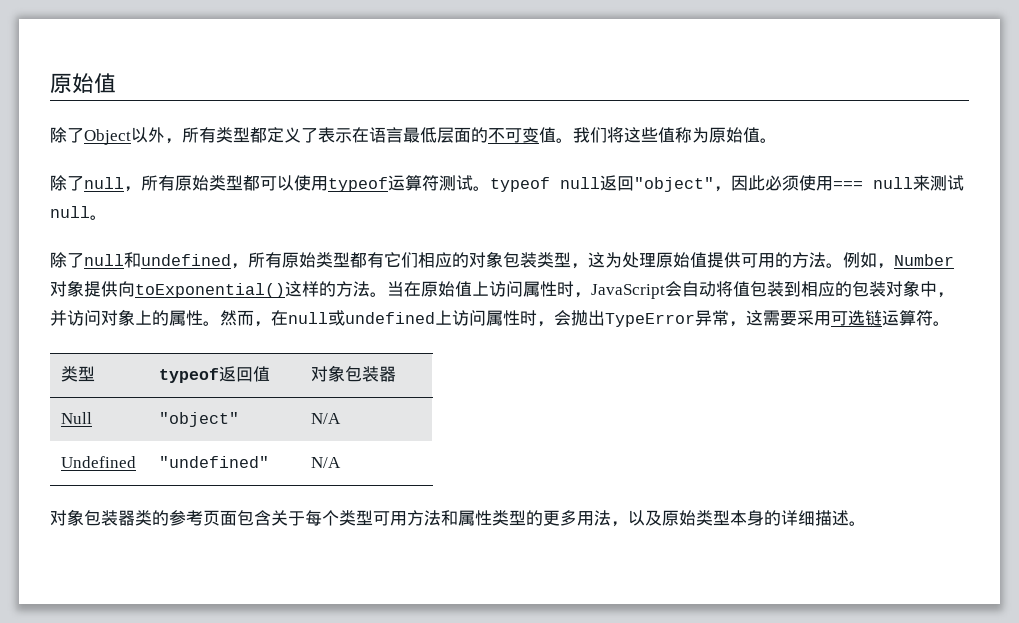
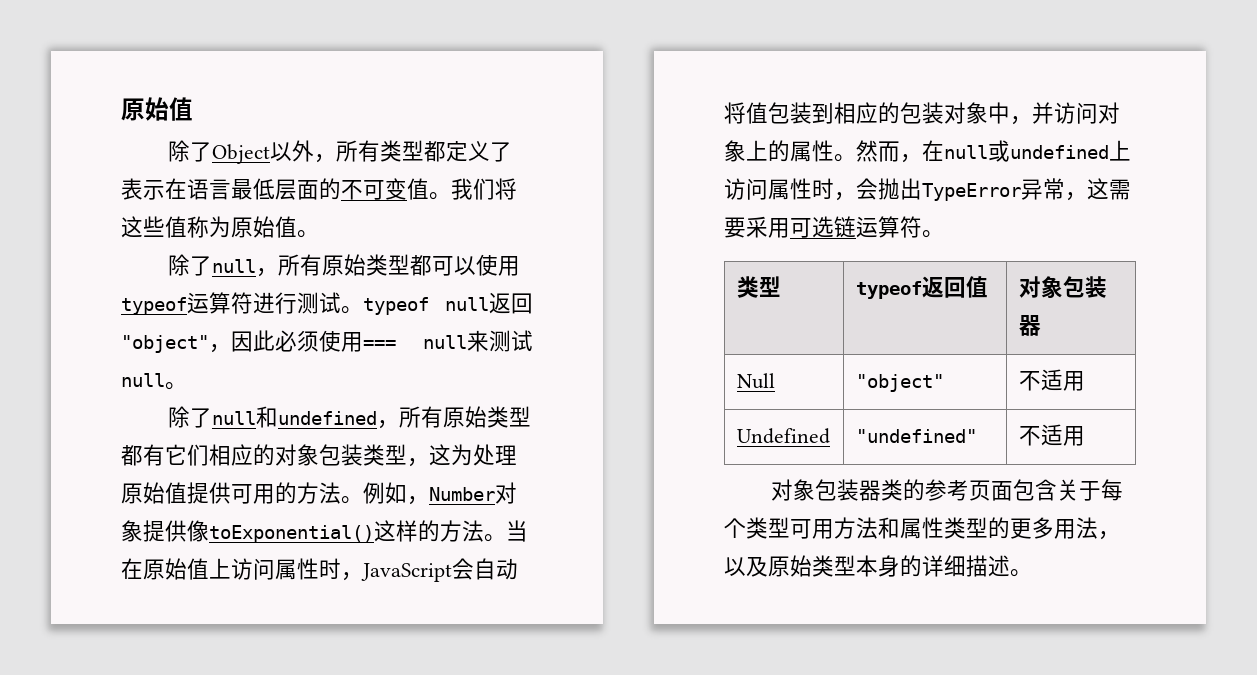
- 除了null，所有原始类型都可以使用typeof运算符测试。typeof null返回"object"，因此必须使用=== null来测试null。
+ 除了null，所有原始类型都可以使用typeof运算符进行测试。typeof null返回"object"，因此必须使用=== null来测试null。
- 例如，Number对象提供向toExponential()这样的方法。
+ 例如，Number对象提供像toExponential()这样的方法。
- Null | "object" | N/A
+ Null | "object" | 不适用
- Undefined | "undefined" | N/A
+ Undefined | "undefined" | 不适用

